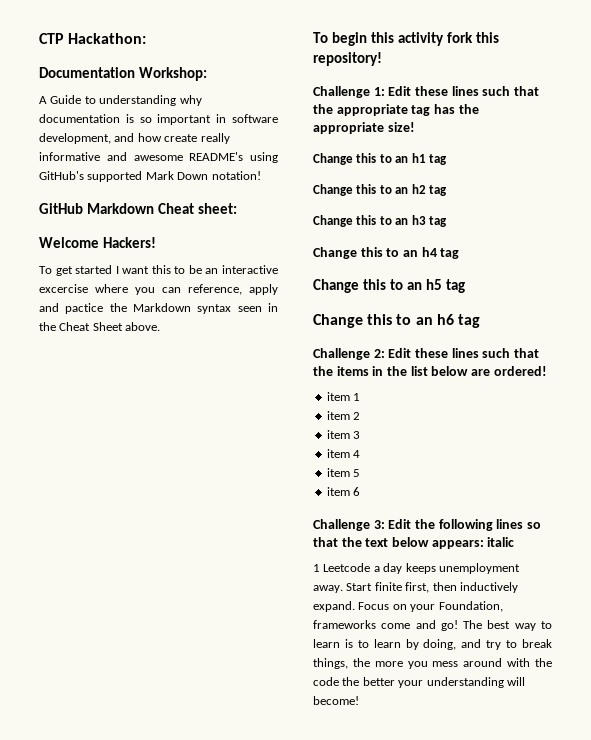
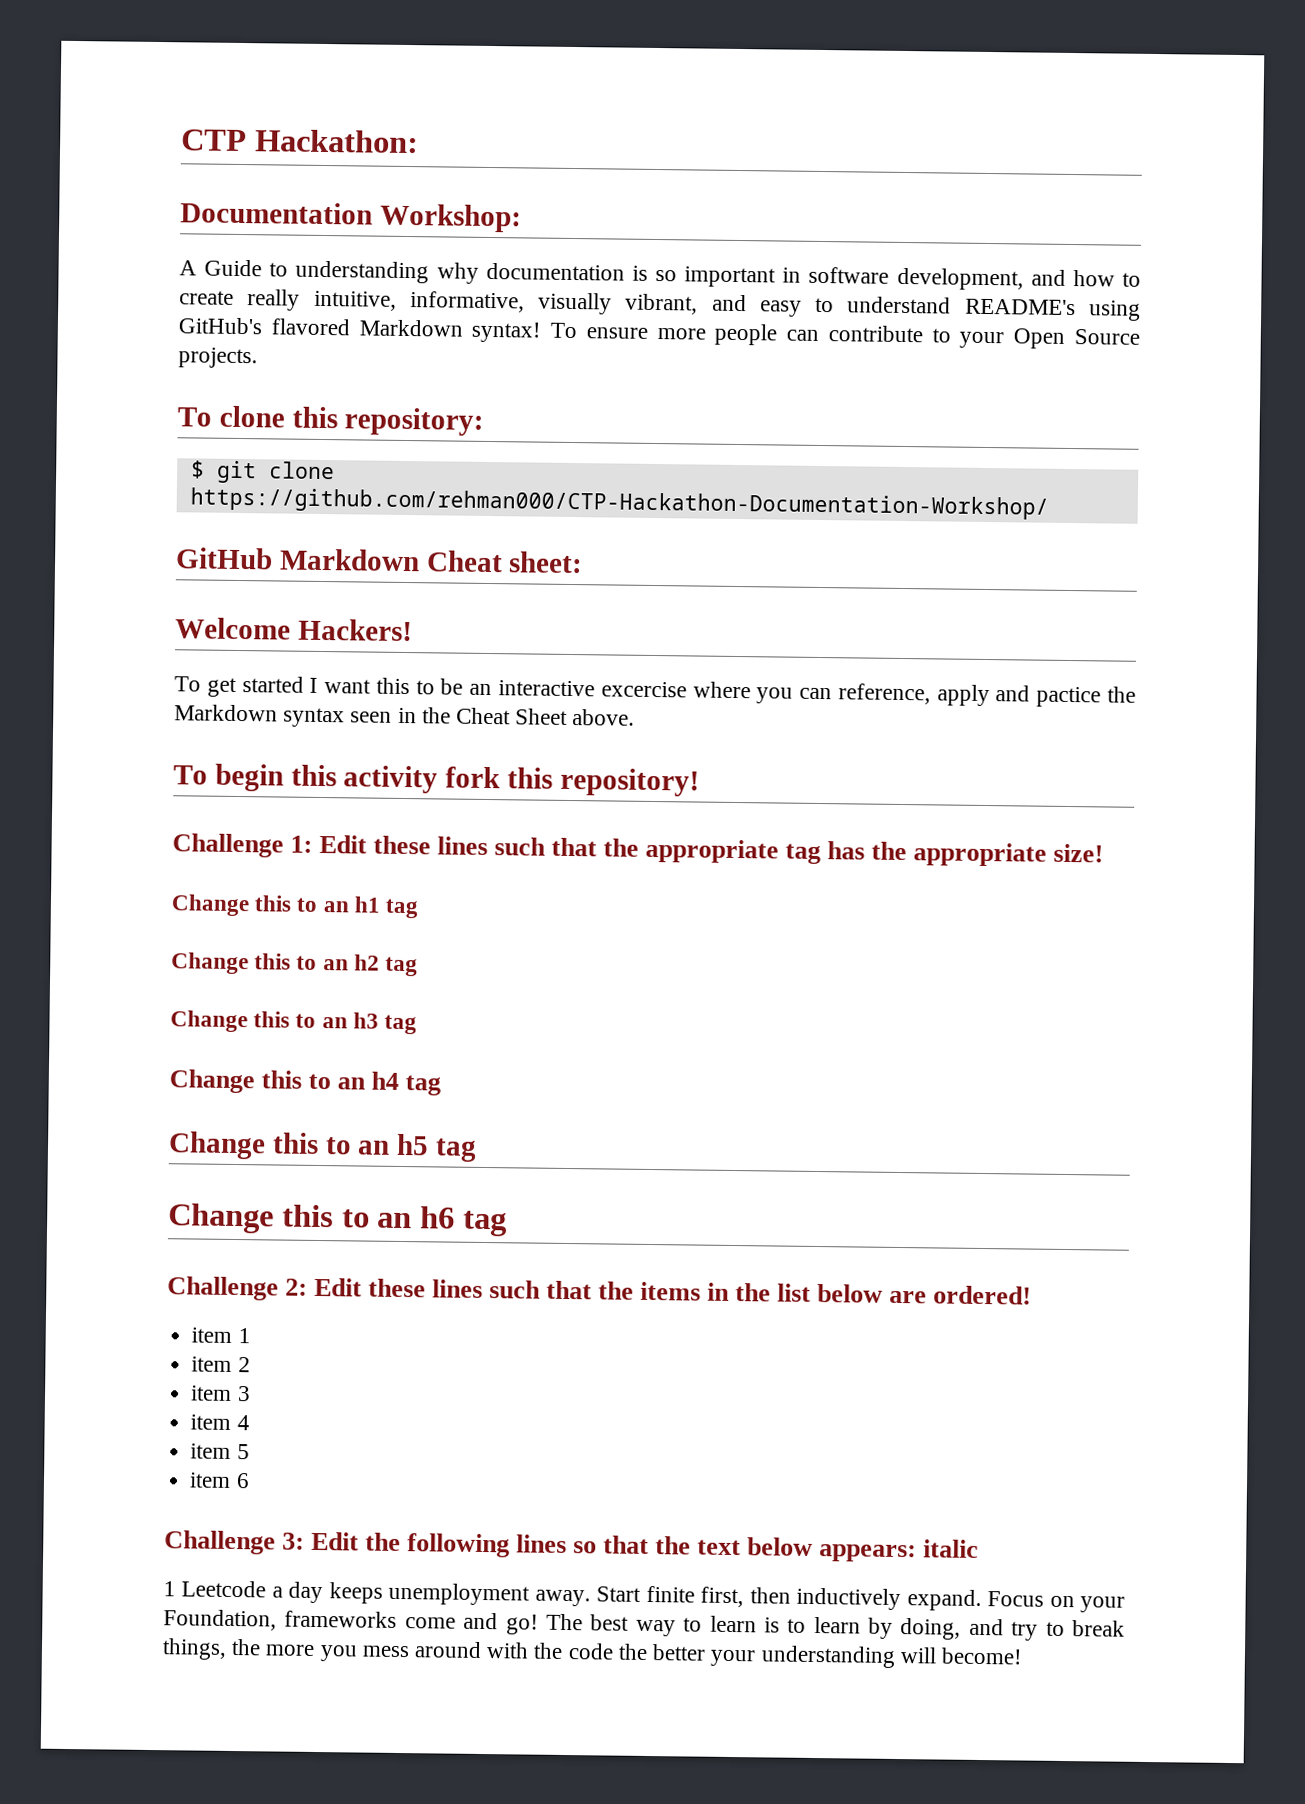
- A Guide to understanding why documentation is so important in software development, and how create really informative and awesome README's using GitHub's supported Mark Down notation!
+ A Guide to understanding why documentation is so important in software development, and how to create really intuitive, informative, visually vibrant, and easy to understand README's using GitHub's flavored Markdown syntax! To ensure more people can contribute to your Open Source projects.
+ To clone this repository:
+ $ git clone https://github.com/rehman000/CTP-Hackathon-Documentation-Workshop/

